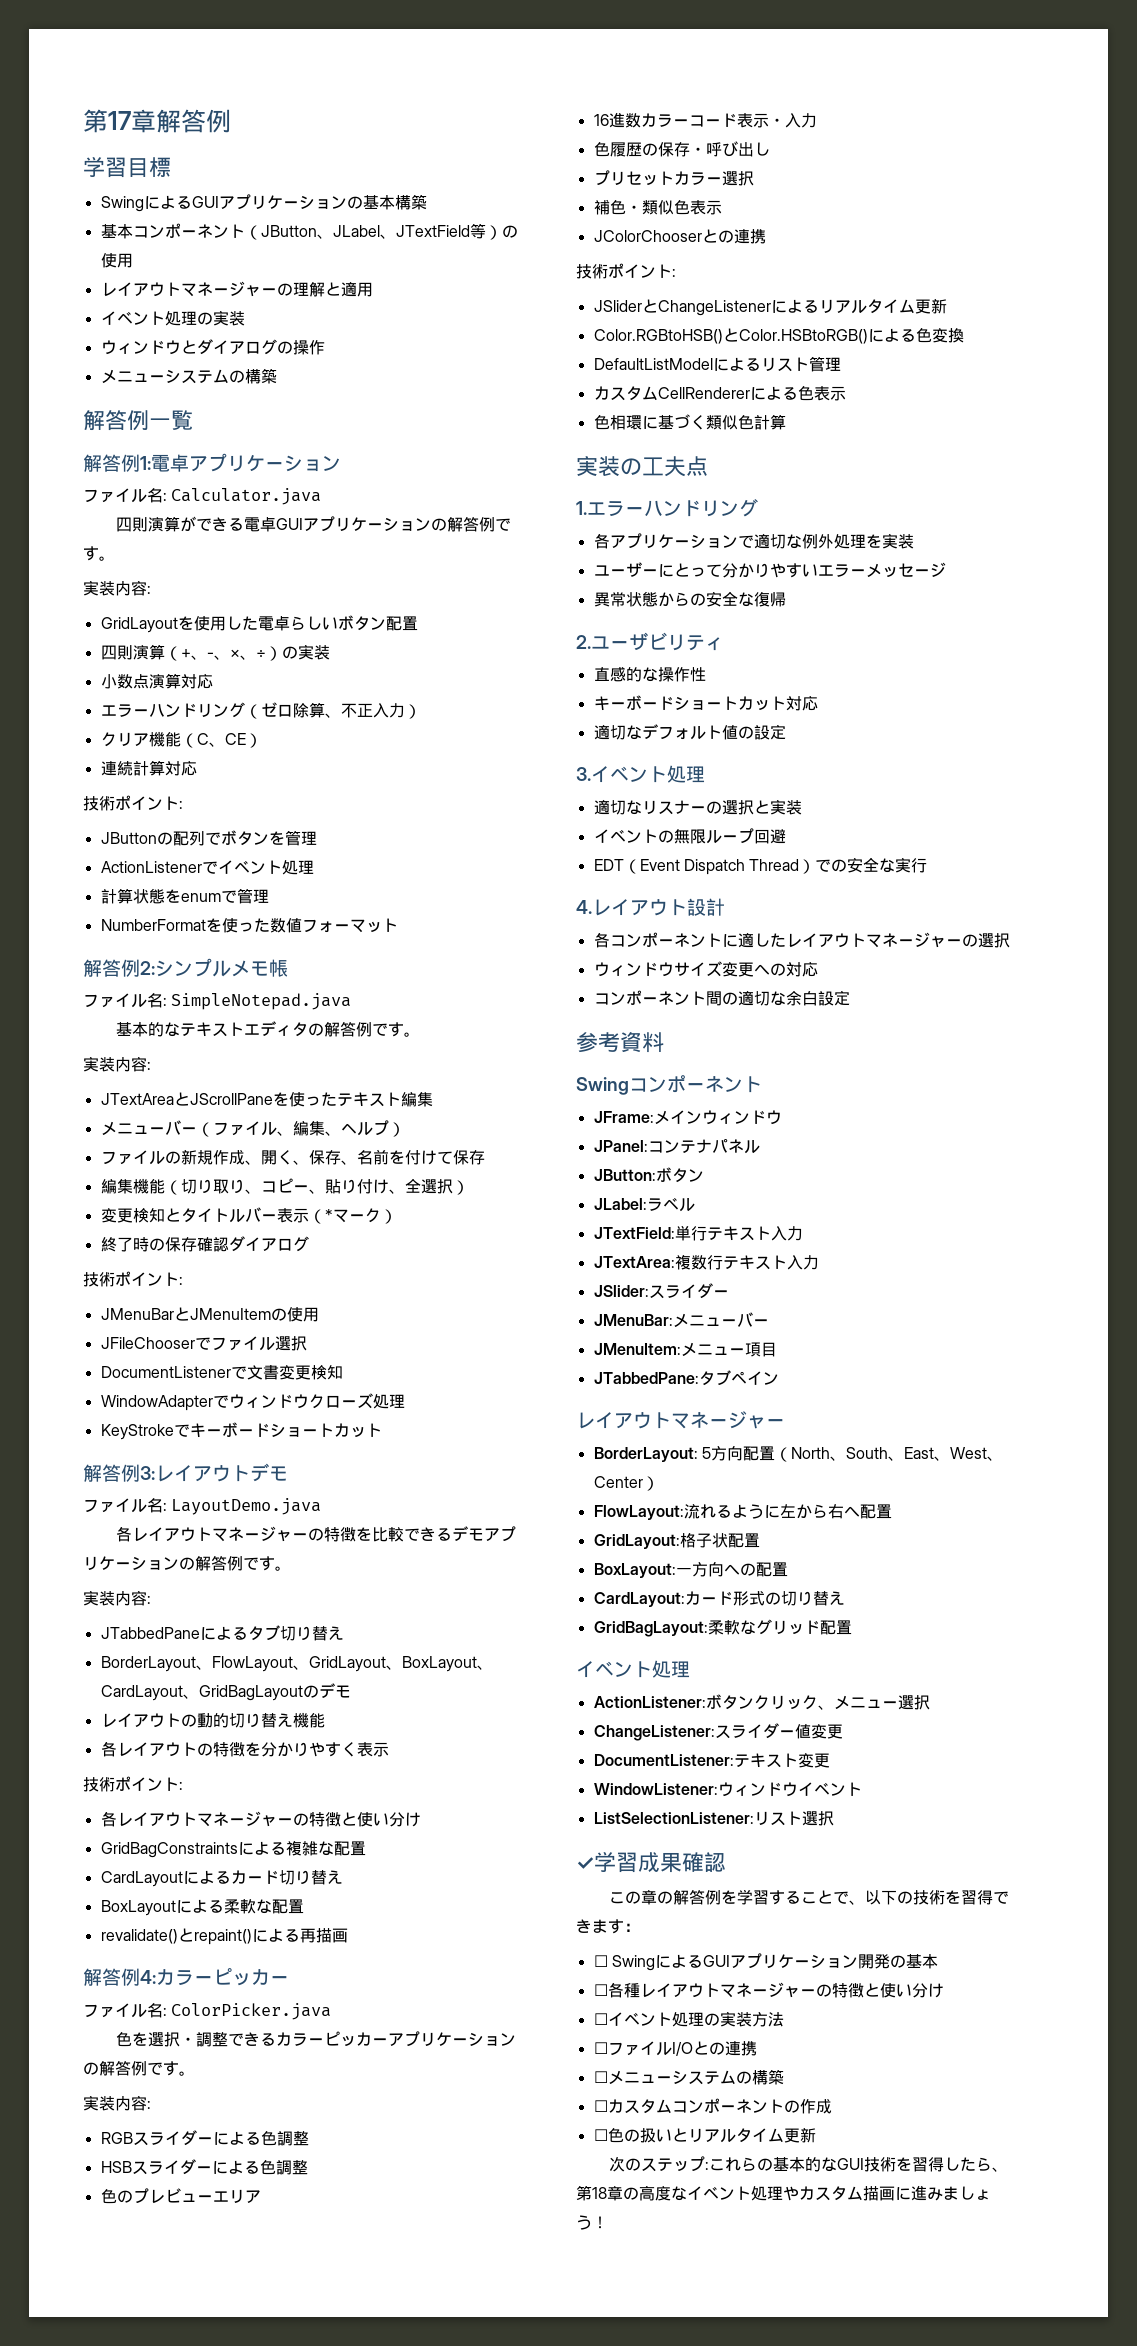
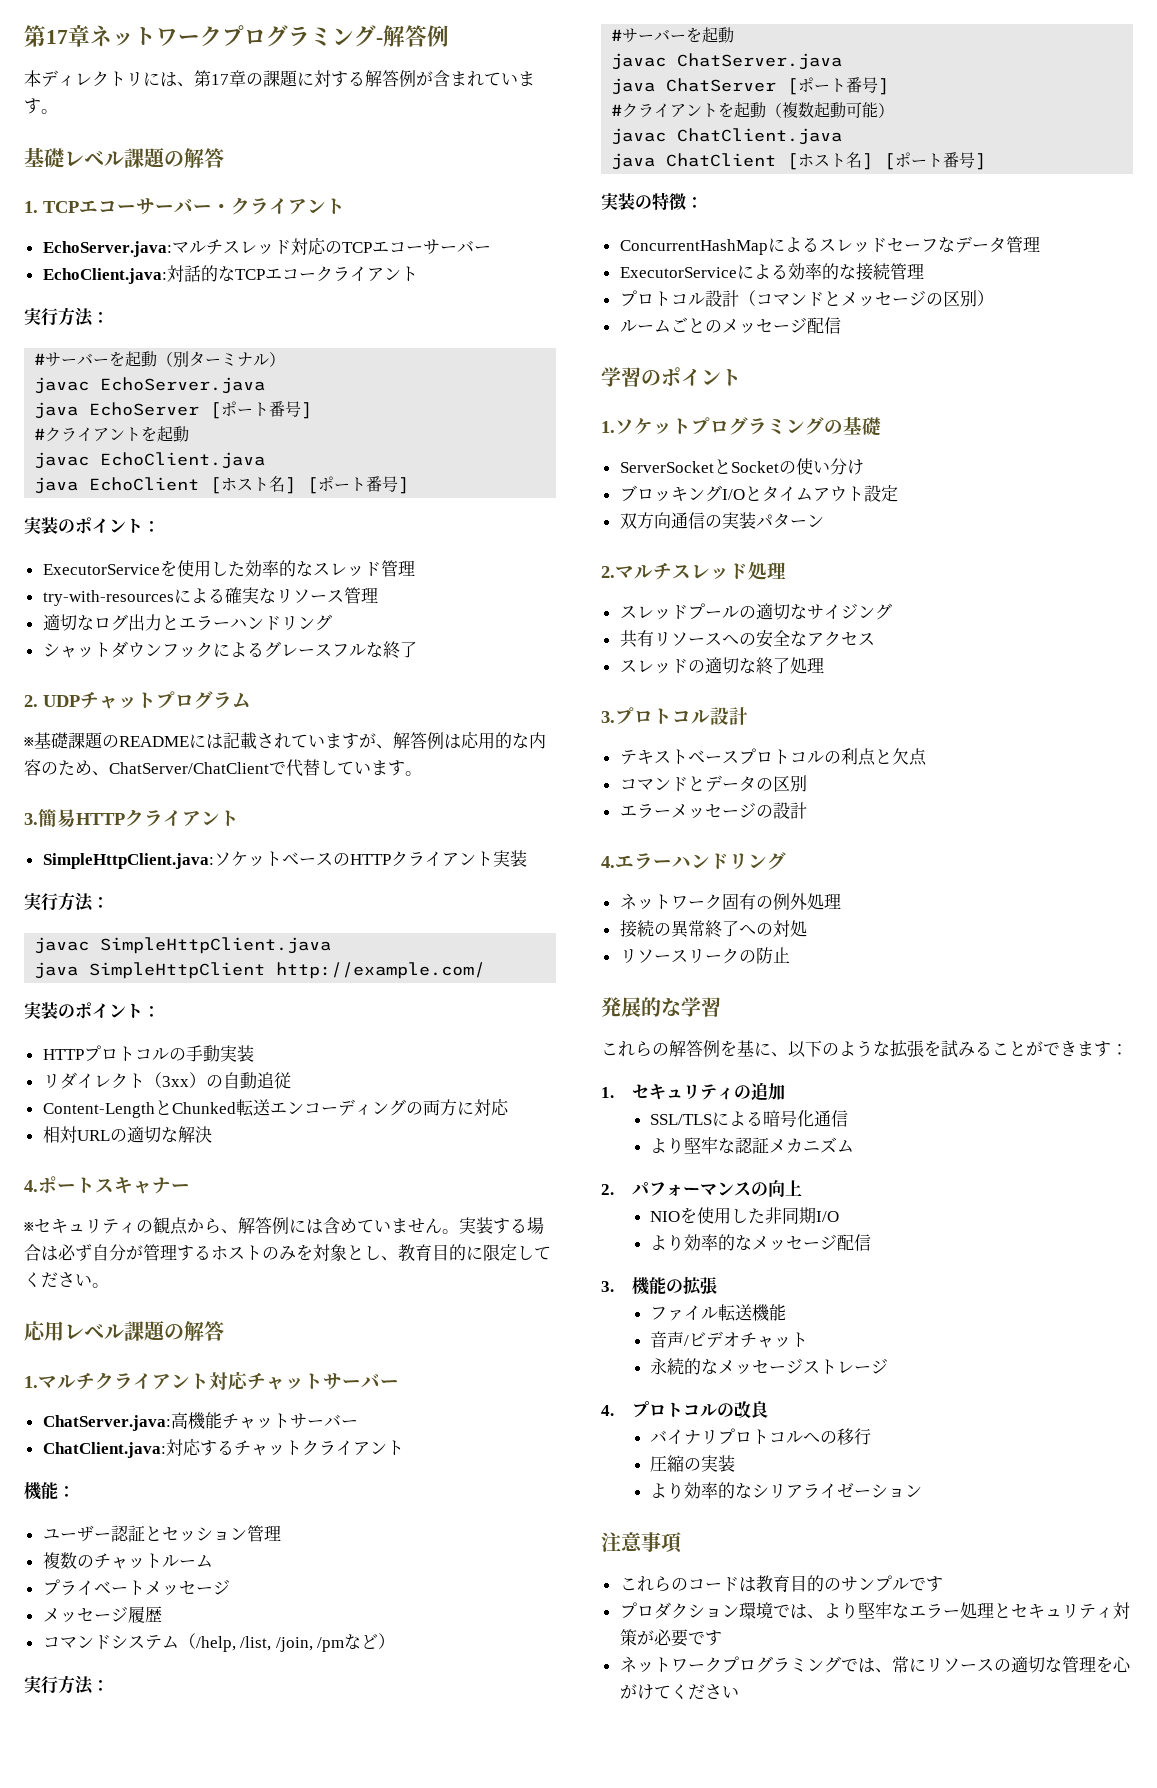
- 第17章解答例
- 学習目標
- SwingによるGUIアプリケーションの基本構築
- 基本コンポーネント（JButton、JLabel、JTextField等）の使用
- レイアウトマネージャーの理解と適用
- イベント処理の実装
- ウィンドウとダイアログの操作
- メニューシステムの構築
- 解答例一覧
- 解答例1:電卓アプリケーション
- ファイル名: Calculator.java
- 四則演算ができる電卓GUIアプリケーションの解答例です。
- 実装内容:
- GridLayoutを使用した電卓らしいボタン配置
- 四則演算（+、-、×、÷）の実装
- 小数点演算対応
- エラーハンドリング（ゼロ除算、不正入力）
- クリア機能（C、CE）
- 連続計算対応
- 技術ポイント:
- JButtonの配列でボタンを管理
- ActionListenerでイベント処理
- 計算状態をenumで管理
- NumberFormatを使った数値フォーマット
- 解答例2:シンプルメモ帳
- ファイル名: SimpleNotepad.java
- 基本的なテキストエディタの解答例です。
- 実装内容:
- JTextAreaとJScrollPaneを使ったテキスト編集
- メニューバー（ファイル、編集、ヘルプ）
- ファイルの新規作成、開く、保存、名前を付けて保存
- 編集機能（切り取り、コピー、貼り付け、全選択）
- 変更検知とタイトルバー表示（*マーク）
- 終了時の保存確認ダイアログ
- 技術ポイント:
- JMenuBarとJMenuItemの使用
- JFileChooserでファイル選択
- DocumentListenerで文書変更検知
- WindowAdapterでウィンドウクローズ処理
- KeyStrokeでキーボードショートカット
- 解答例3:レイアウトデモ
- ファイル名: LayoutDemo.java
- 各レイアウトマネージャーの特徴を比較できるデモアプリケーションの解答例です。
- 実装内容:
- JTabbedPaneによるタブ切り替え
- BorderLayout、FlowLayout、GridLayout、BoxLayout、CardLayout、GridBagLayoutのデモ
- レイアウトの動的切り替え機能
- 各レイアウトの特徴を分かりやすく表示
- 技術ポイント:
- 各レイアウトマネージャーの特徴と使い分け
- GridBagConstraintsによる複雑な配置
- CardLayoutによるカード切り替え
- BoxLayoutによる柔軟な配置
- revalidate()とrepaint()による再描画
- 解答例4:カラーピッカー
- ファイル名: ColorPicker.java
- 色を選択・調整できるカラーピッカーアプリケーションの解答例です。
- 実装内容:
- RGBスライダーによる色調整
- HSBスライダーによる色調整
- 色のプレビューエリア
- 16進数カラーコード表示・入力
- 色履歴の保存・呼び出し
- プリセットカラー選択
- 補色・類似色表示
- JColorChooserとの連携
- 技術ポイント:
- JSliderとChangeListenerによるリアルタイム更新
- Color.RGBtoHSB()とColor.HSBtoRGB()による色変換
- DefaultListModelによるリスト管理
- カスタムCellRendererによる色表示
- 色相環に基づく類似色計算
- 実装の工夫点
- 1.エラーハンドリング
- 各アプリケーションで適切な例外処理を実装
- ユーザーにとって分かりやすいエラーメッセージ
- 異常状態からの安全な復帰
- 2.ユーザビリティ
- 直感的な操作性
- キーボードショートカット対応
- 適切なデフォルト値の設定
- 3.イベント処理
- 適切なリスナーの選択と実装
- イベントの無限ループ回避
- EDT（Event Dispatch Thread）での安全な実行
- 4.レイアウト設計
- 各コンポーネントに適したレイアウトマネージャーの選択
- ウィンドウサイズ変更への対応
- コンポーネント間の適切な余白設定
- 参考資料
- Swingコンポーネント
- JFrame:メインウィンドウ
- JPanel:コンテナパネル
- JButton:ボタン
- JLabel:ラベル
- JTextField:単行テキスト入力
- JTextArea:複数行テキスト入力
- JSlider:スライダー
- JMenuBar:メニューバー
- JMenuItem:メニュー項目
- JTabbedPane:タブペイン
- レイアウトマネージャー
- BorderLayout: 5方向配置（North、South、East、West、Center）
- FlowLayout:流れるように左から右へ配置
- GridLayout:格子状配置
- BoxLayout:一方向への配置
- CardLayout:カード形式の切り替え
- GridBagLayout:柔軟なグリッド配置
- イベント処理
- ActionListener:ボタンクリック、メニュー選択
- ChangeListener:スライダー値変更
- DocumentListener:テキスト変更
- WindowListener:ウィンドウイベント
- ListSelectionListener:リスト選択
- ✓学習成果確認
- この章の解答例を学習することで、以下の技術を習得できます：
- ☐ SwingによるGUIアプリケーション開発の基本
- ☐各種レイアウトマネージャーの特徴と使い分け
- ☐イベント処理の実装方法
- ☐ファイルI/Oとの連携
- ☐メニューシステムの構築
- ☐カスタムコンポーネントの作成
- ☐色の扱いとリアルタイム更新
- 次のステップ:これらの基本的なGUI技術を習得したら、第18章の高度なイベント処理やカスタム描画に進みましょう！
+ 第17章ネットワークプログラミング-解答例
+ 本ディレクトリには、第17章の課題に対する解答例が含まれています。
+ 基礎レベル課題の解答
+ 1. TCPエコーサーバー・クライアント
+ EchoServer.java:マルチスレッド対応のTCPエコーサーバー
+ EchoClient.java:対話的なTCPエコークライアント
+ 実行方法：
+ #サーバーを起動（別ターミナル）
+ javac EchoServer.java
+ java EchoServer [ポート番号]
+ #クライアントを起動
+ javac EchoClient.java
+ java EchoClient [ホスト名] [ポート番号]
+ 実装のポイント：
+ ExecutorServiceを使用した効率的なスレッド管理
+ try-with-resourcesによる確実なリソース管理
+ 適切なログ出力とエラーハンドリング
+ シャットダウンフックによるグレースフルな終了
+ 2. UDPチャットプログラム
+ ※基礎課題のREADMEには記載されていますが、解答例は応用的な内容のため、ChatServer/ChatClientで代替しています。
+ 3.簡易HTTPクライアント
+ SimpleHttpClient.java:ソケットベースのHTTPクライアント実装
+ 実行方法：
+ javac SimpleHttpClient.java
+ java SimpleHttpClient http://example.com/
+ 実装のポイント：
+ HTTPプロトコルの手動実装
+ リダイレクト（3xx）の自動追従
+ Content-LengthとChunked転送エンコーディングの両方に対応
+ 相対URLの適切な解決
+ 4.ポートスキャナー
+ ※セキュリティの観点から、解答例には含めていません。実装する場合は必ず自分が管理するホストのみを対象とし、教育目的に限定してください。
+ 応用レベル課題の解答
+ 1.マルチクライアント対応チャットサーバー
+ ChatServer.java:高機能チャットサーバー
+ ChatClient.java:対応するチャットクライアント
+ 機能：
+ ユーザー認証とセッション管理
+ 複数のチャットルーム
+ プライベートメッセージ
+ メッセージ履歴
+ コマンドシステム（/help, /list, /join, /pmなど）
+ 実行方法：
+ #サーバーを起動
+ javac ChatServer.java
+ java ChatServer [ポート番号]
+ #クライアントを起動（複数起動可能）
+ javac ChatClient.java
+ java ChatClient [ホスト名] [ポート番号]
+ 実装の特徴：
+ ConcurrentHashMapによるスレッドセーフなデータ管理
+ ExecutorServiceによる効率的な接続管理
+ プロトコル設計（コマンドとメッセージの区別）
+ ルームごとのメッセージ配信
+ 学習のポイント
+ 1.ソケットプログラミングの基礎
+ ServerSocketとSocketの使い分け
+ ブロッキングI/Oとタイムアウト設定
+ 双方向通信の実装パターン
+ 2.マルチスレッド処理
+ スレッドプールの適切なサイジング
+ 共有リソースへの安全なアクセス
+ スレッドの適切な終了処理
+ 3.プロトコル設計
+ テキストベースプロトコルの利点と欠点
+ コマンドとデータの区別
+ エラーメッセージの設計
+ 4.エラーハンドリング
+ ネットワーク固有の例外処理
+ 接続の異常終了への対処
+ リソースリークの防止
+ 発展的な学習
+ これらの解答例を基に、以下のような拡張を試みることができます：
+ 1.セキュリティの追加
+ SSL/TLSによる暗号化通信
+ より堅牢な認証メカニズム
+ 2.パフォーマンスの向上
+ NIOを使用した非同期I/O
+ より効率的なメッセージ配信
+ 3.機能の拡張
+ ファイル転送機能
+ 音声/ビデオチャット
+ 永続的なメッセージストレージ
+ 4.プロトコルの改良
+ バイナリプロトコルへの移行
+ 圧縮の実装
+ より効率的なシリアライゼーション
+ 注意事項
+ これらのコードは教育目的のサンプルです
+ プロダクション環境では、より堅牢なエラー処理とセキュリティ対策が必要です
+ ネットワークプログラミングでは、常にリソースの適切な管理を心がけてください

